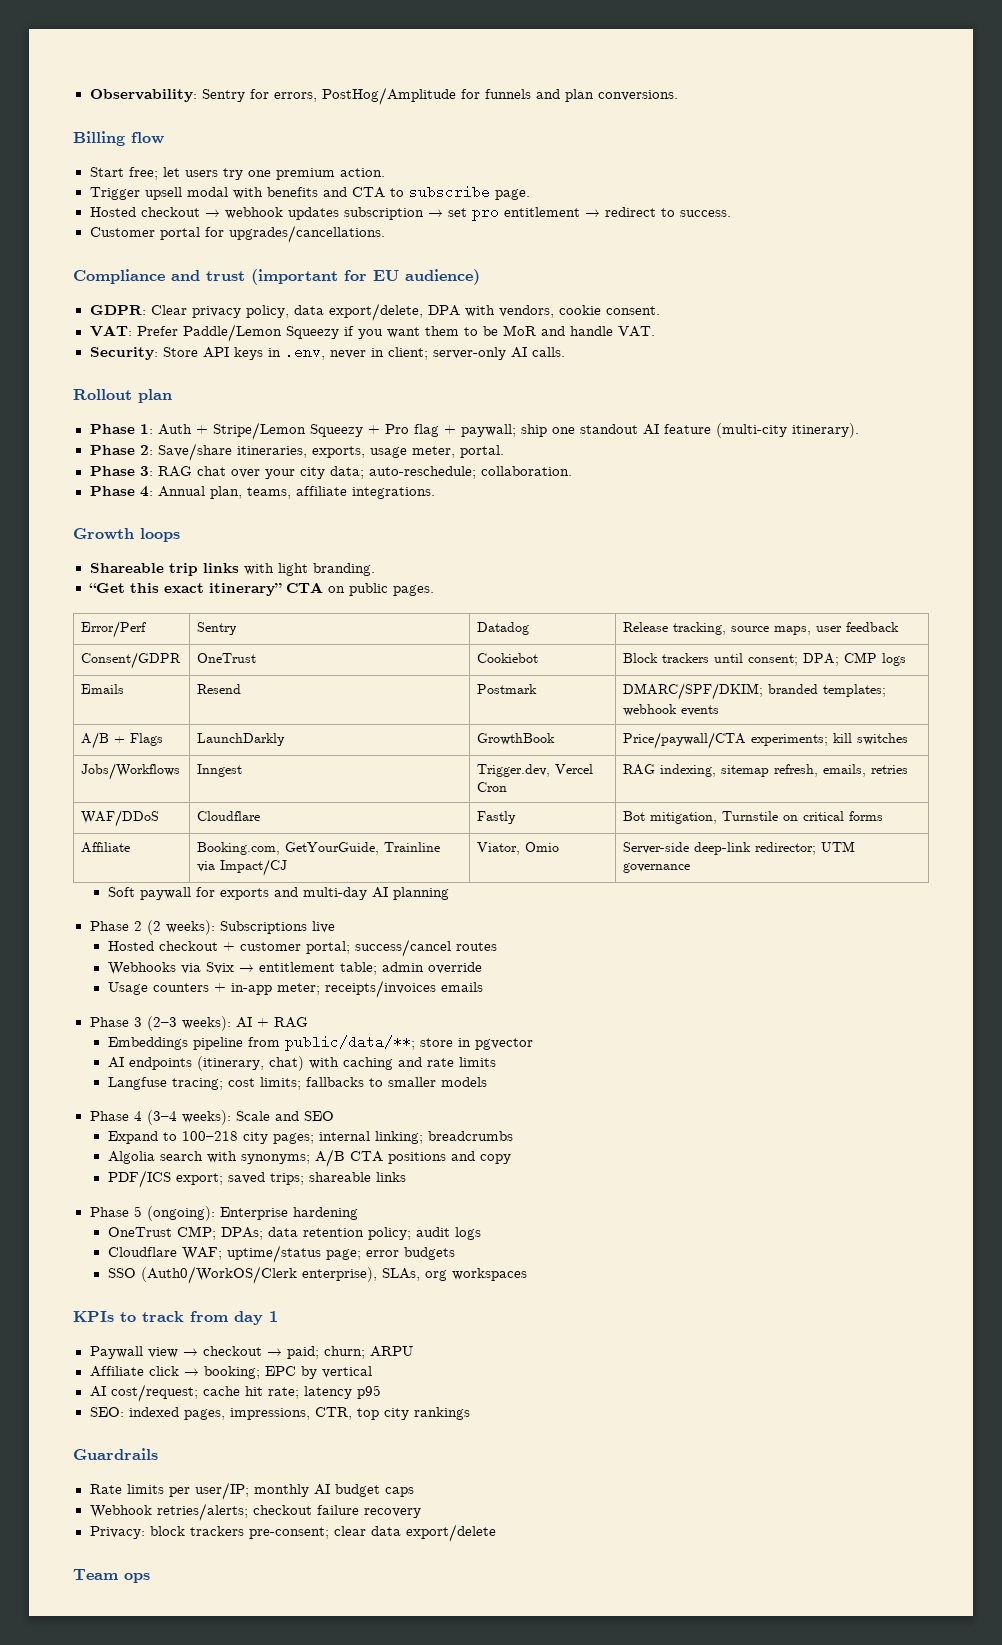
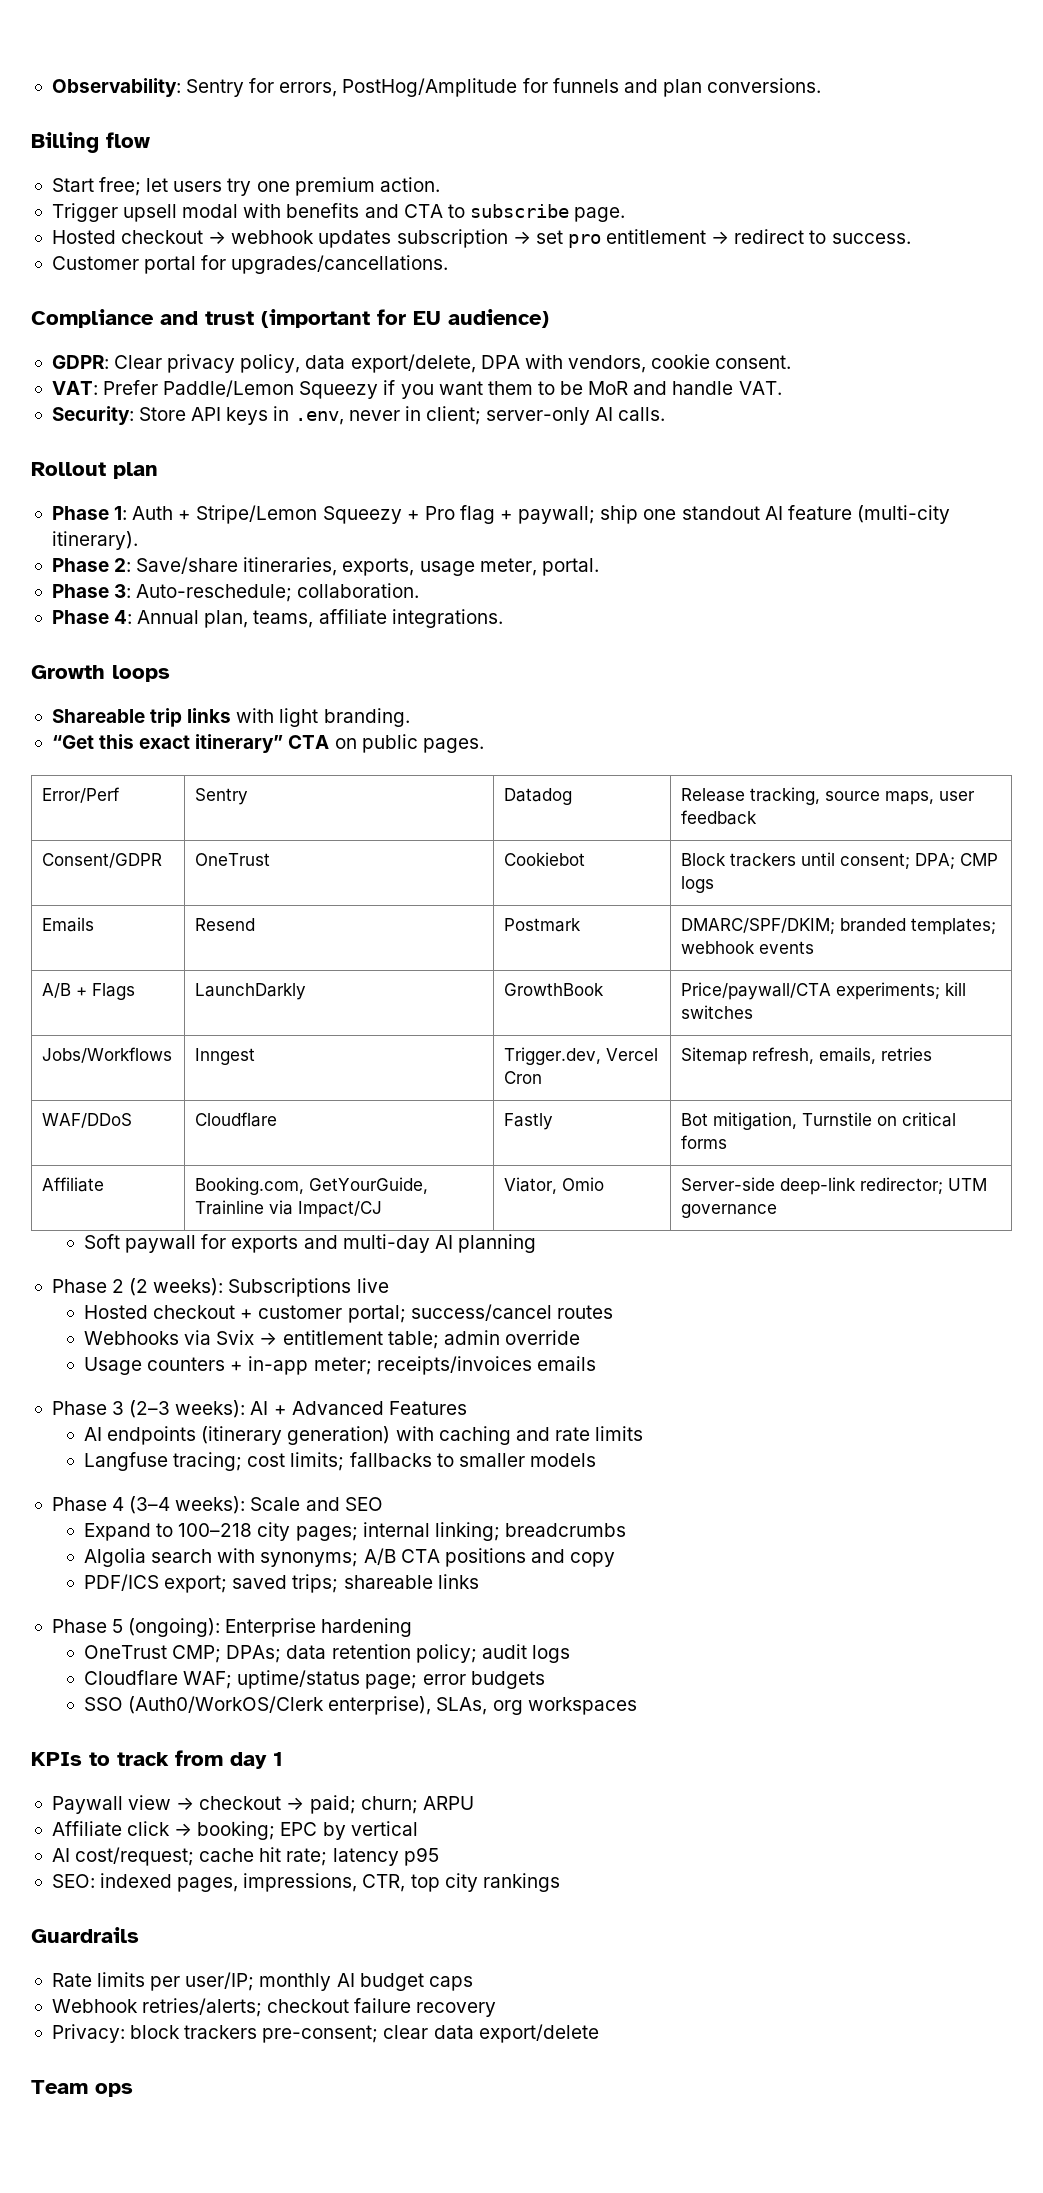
- Phase 3: RAG chat over your city data; auto-reschedule; collaboration.
+ Phase 3: Auto-reschedule; collaboration.
- Jobs/Workflows | Inngest | Trigger.dev, Vercel Cron | RAG indexing, sitemap refresh, emails, retries
+ Jobs/Workflows | Inngest | Trigger.dev, Vercel Cron | Sitemap refresh, emails, retries
- Phase 3 (2–3 weeks): AI + RAG
- Embeddings pipeline from public/data/**; store in pgvector
+ Phase 3 (2–3 weeks): AI + Advanced Features
- AI endpoints (itinerary, chat) with caching and rate limits
+ AI endpoints (itinerary generation) with caching and rate limits

